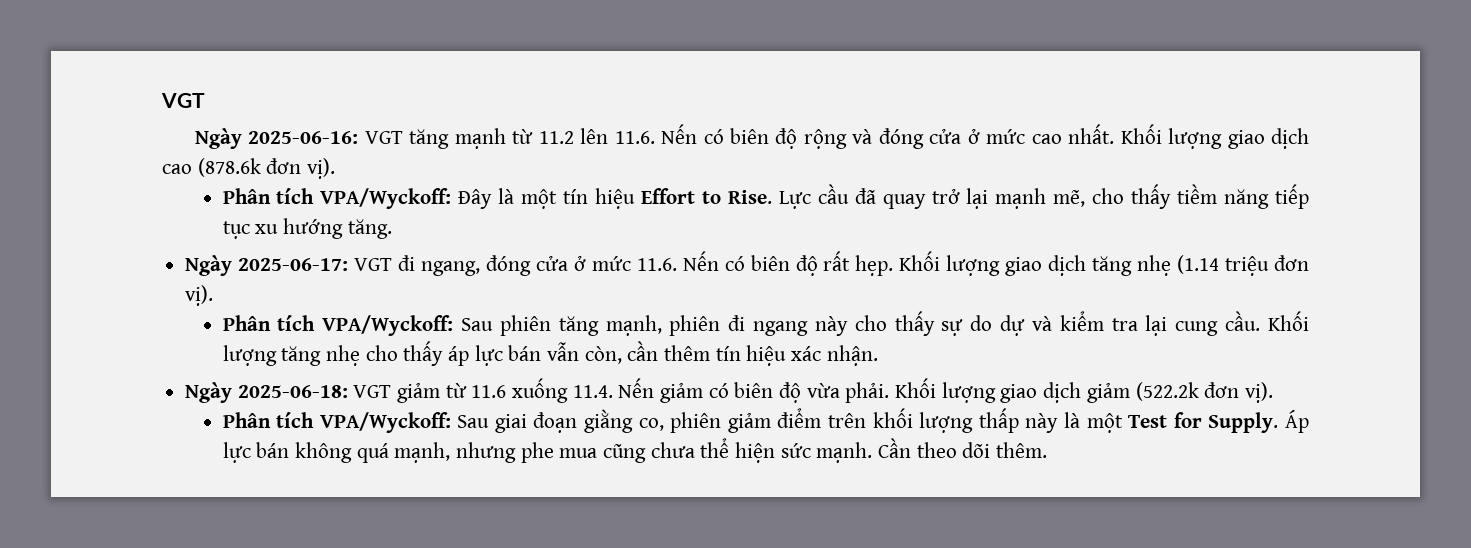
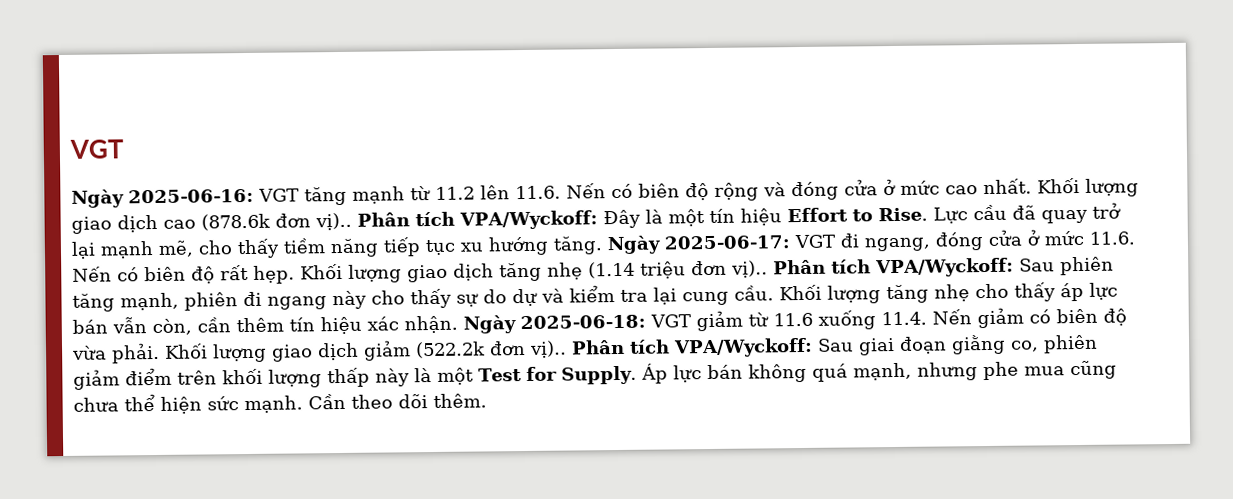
- Khối lượng giao dịch cao (878.6k đơn vị).
- Phân tích VPA/Wyckoff: Đây là một tín hiệu Effort to Rise.
+ Khối lượng giao dịch cao (878.6k đơn vị).. Phân tích VPA/Wyckoff: Đây là một tín hiệu Effort to Rise.
- Lực cầu đã quay trở lại mạnh mẽ, cho thấy tiềm năng tiếp tục xu hướng tăng.
- Ngày 2025-06-17: VGT đi ngang, đóng cửa ở mức 11.6. Nến có biên độ rất hẹp.
+ Lực cầu đã quay trở lại mạnh mẽ, cho thấy tiềm năng tiếp tục xu hướng tăng. Ngày 2025-06-17: VGT đi ngang, đóng cửa ở mức 11.6. Nến có biên độ rất hẹp.
- Khối lượng giao dịch tăng nhẹ (1.14 triệu đơn vị).
- Phân tích VPA/Wyckoff: Sau phiên tăng mạnh, phiên đi ngang này cho thấy sự do dự và kiểm tra lại cung cầu.
+ Khối lượng giao dịch tăng nhẹ (1.14 triệu đơn vị).. Phân tích VPA/Wyckoff: Sau phiên tăng mạnh, phiên đi ngang này cho thấy sự do dự và kiểm tra lại cung cầu.
- Khối lượng tăng nhẹ cho thấy áp lực bán vẫn còn, cần thêm tín hiệu xác nhận.
- Ngày 2025-06-18: VGT giảm từ 11.6 xuống 11.4. Nến giảm có biên độ vừa phải.
+ Khối lượng tăng nhẹ cho thấy áp lực bán vẫn còn, cần thêm tín hiệu xác nhận. Ngày 2025-06-18: VGT giảm từ 11.6 xuống 11.4. Nến giảm có biên độ vừa phải.
- Khối lượng giao dịch giảm (522.2k đơn vị).
- Phân tích VPA/Wyckoff: Sau giai đoạn giằng co, phiên giảm điểm trên khối lượng thấp này là một Test for Supply.
+ Khối lượng giao dịch giảm (522.2k đơn vị).. Phân tích VPA/Wyckoff: Sau giai đoạn giằng co, phiên giảm điểm trên khối lượng thấp này là một Test for Supply.

